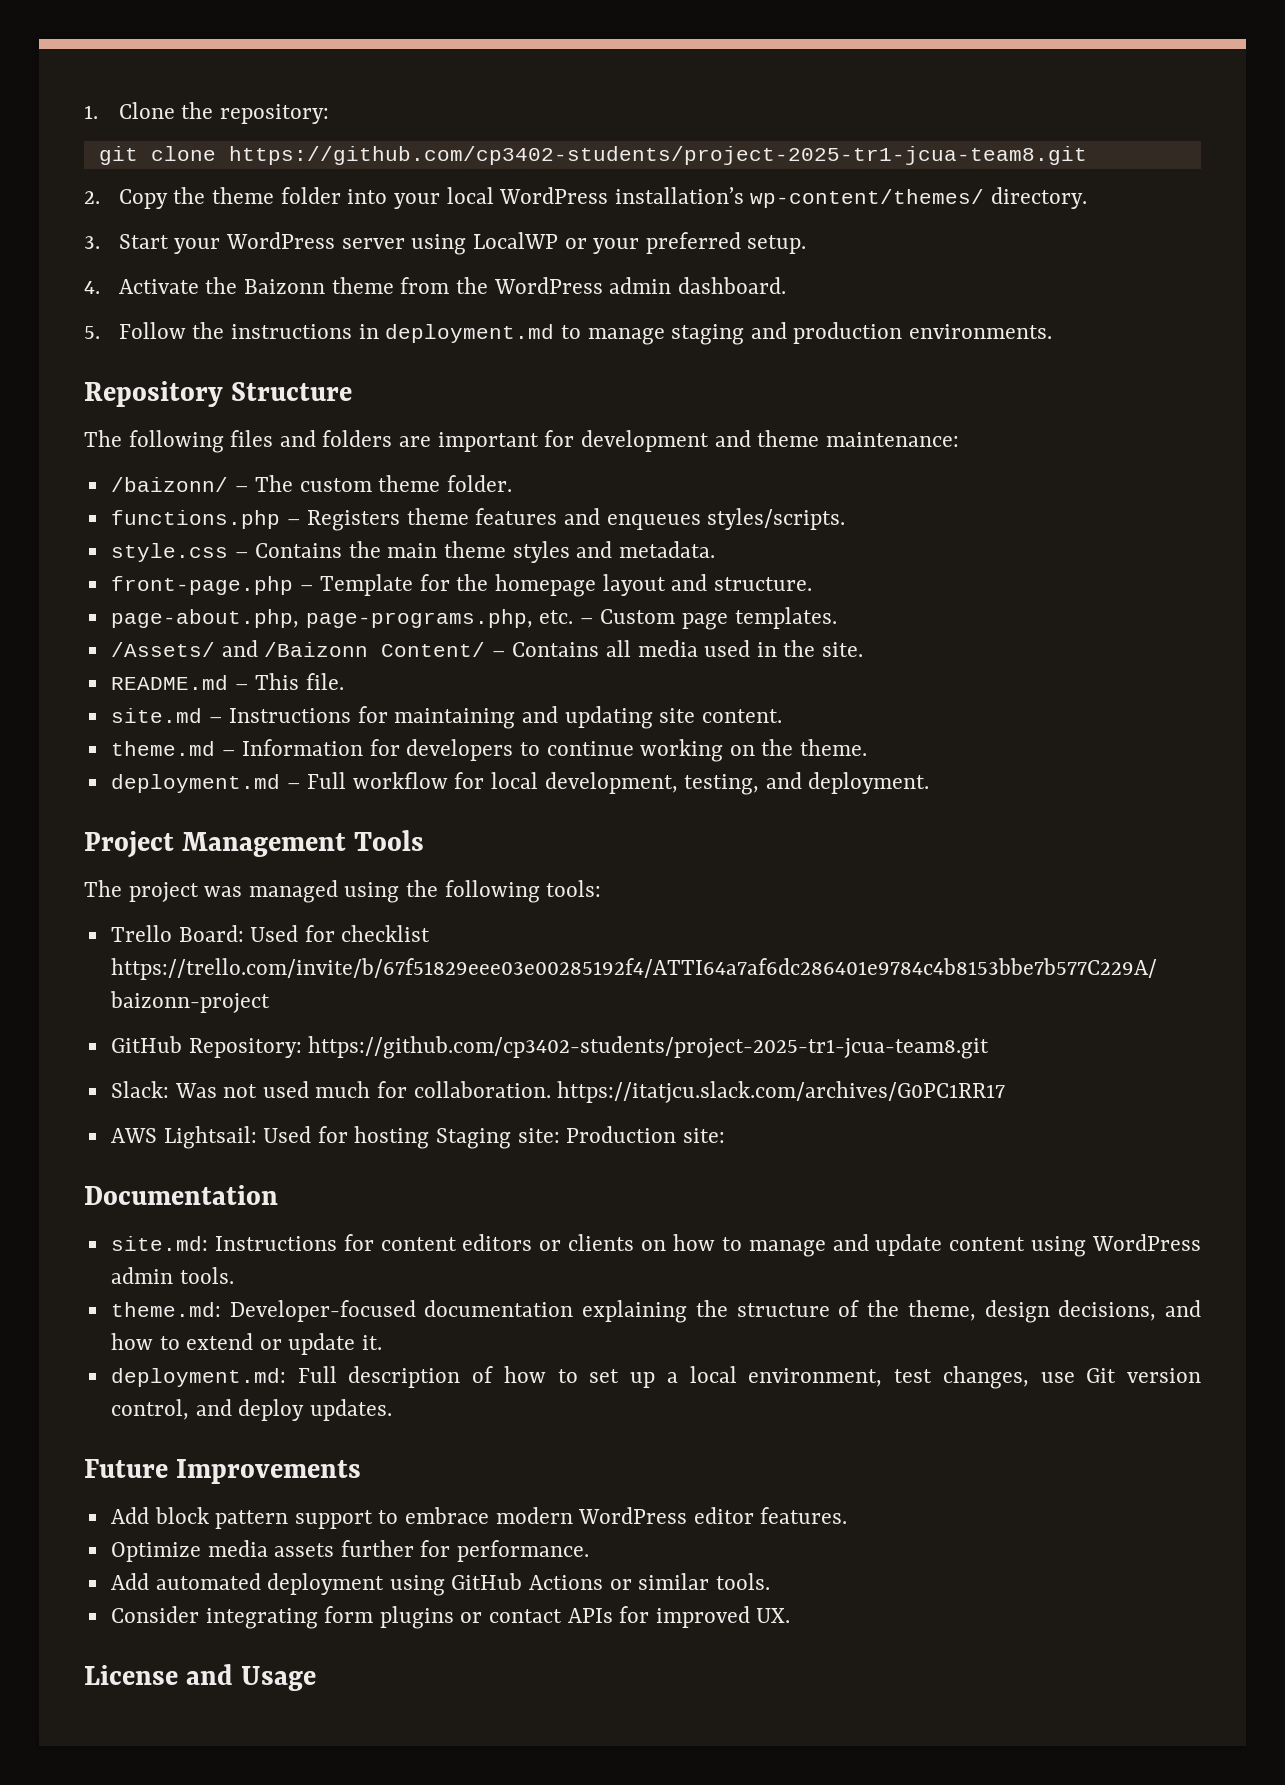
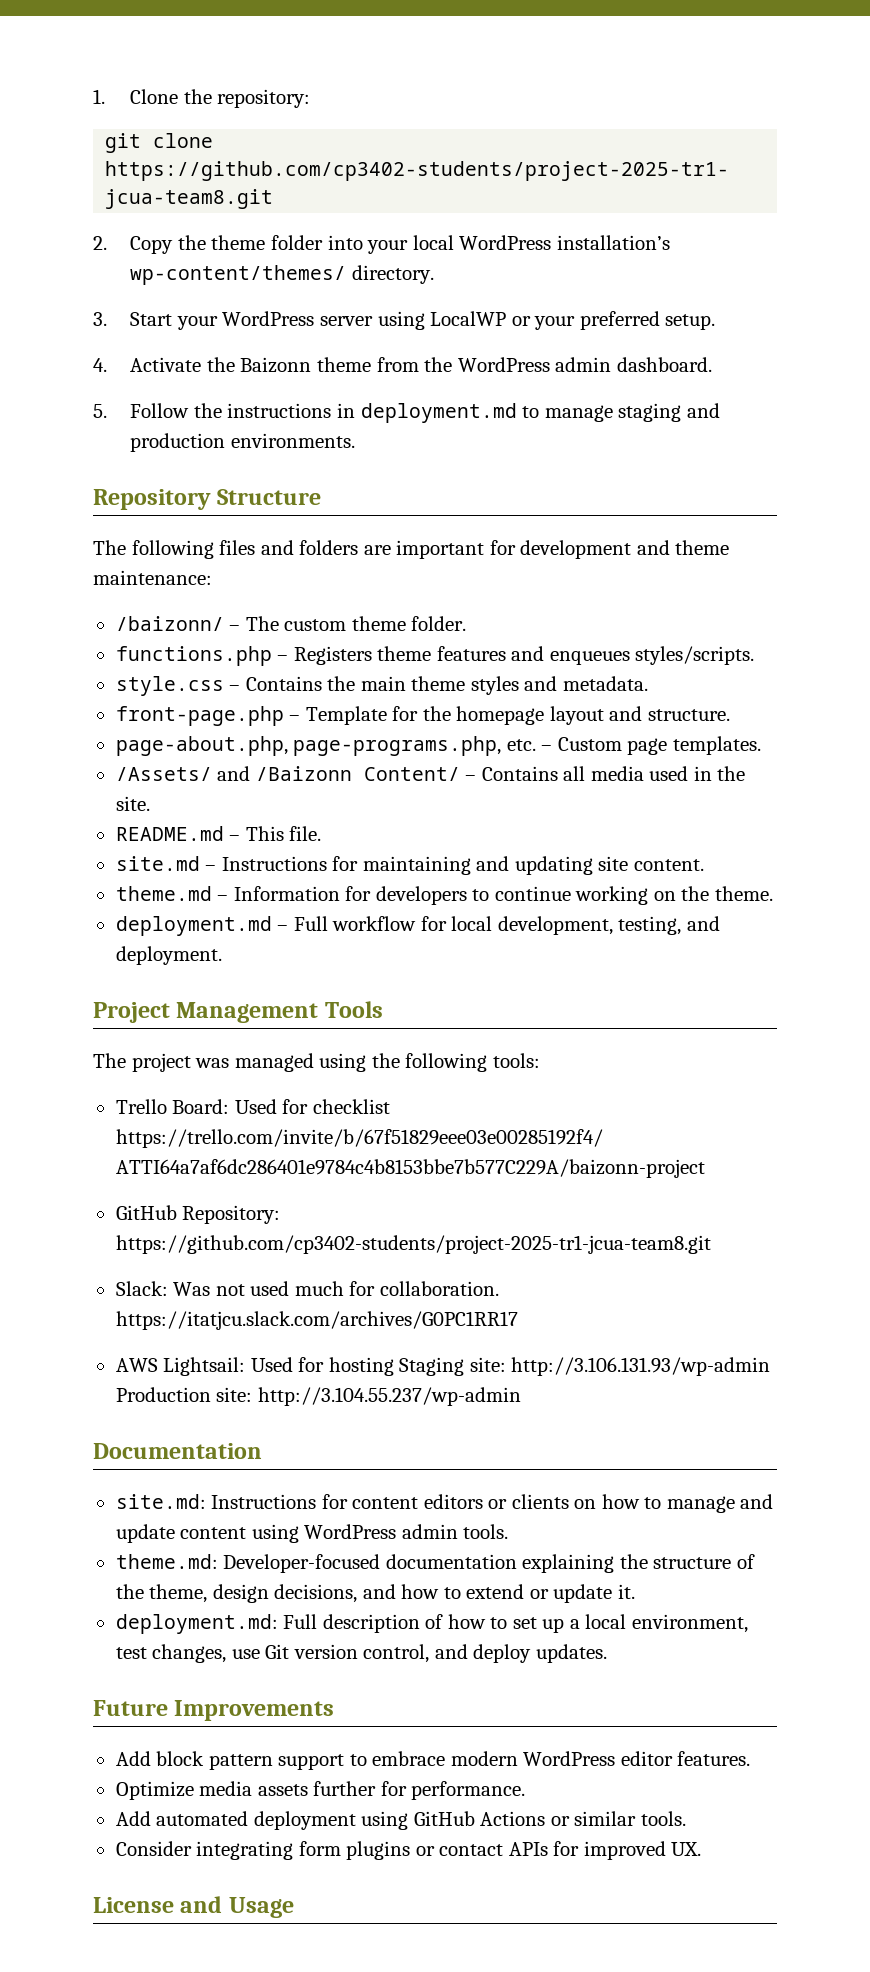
- AWS Lightsail: Used for hosting Staging site: Production site:
+ AWS Lightsail: Used for hosting Staging site: http://3.106.131.93/wp-admin Production site: http://3.104.55.237/wp-admin

